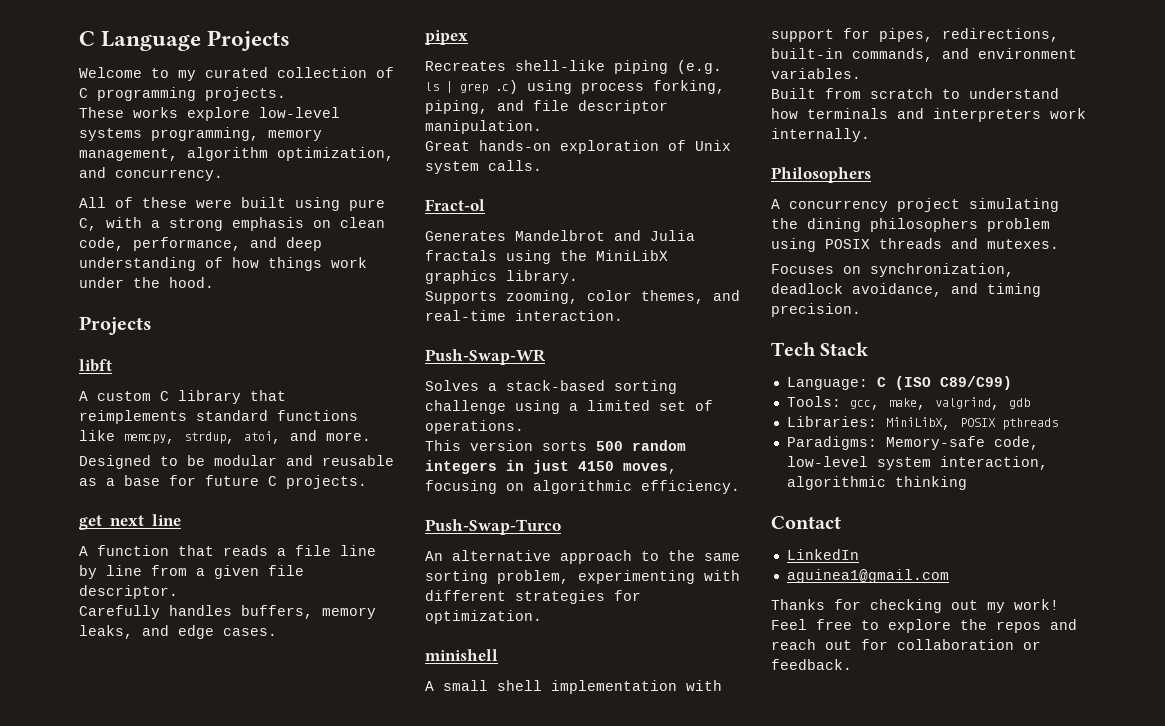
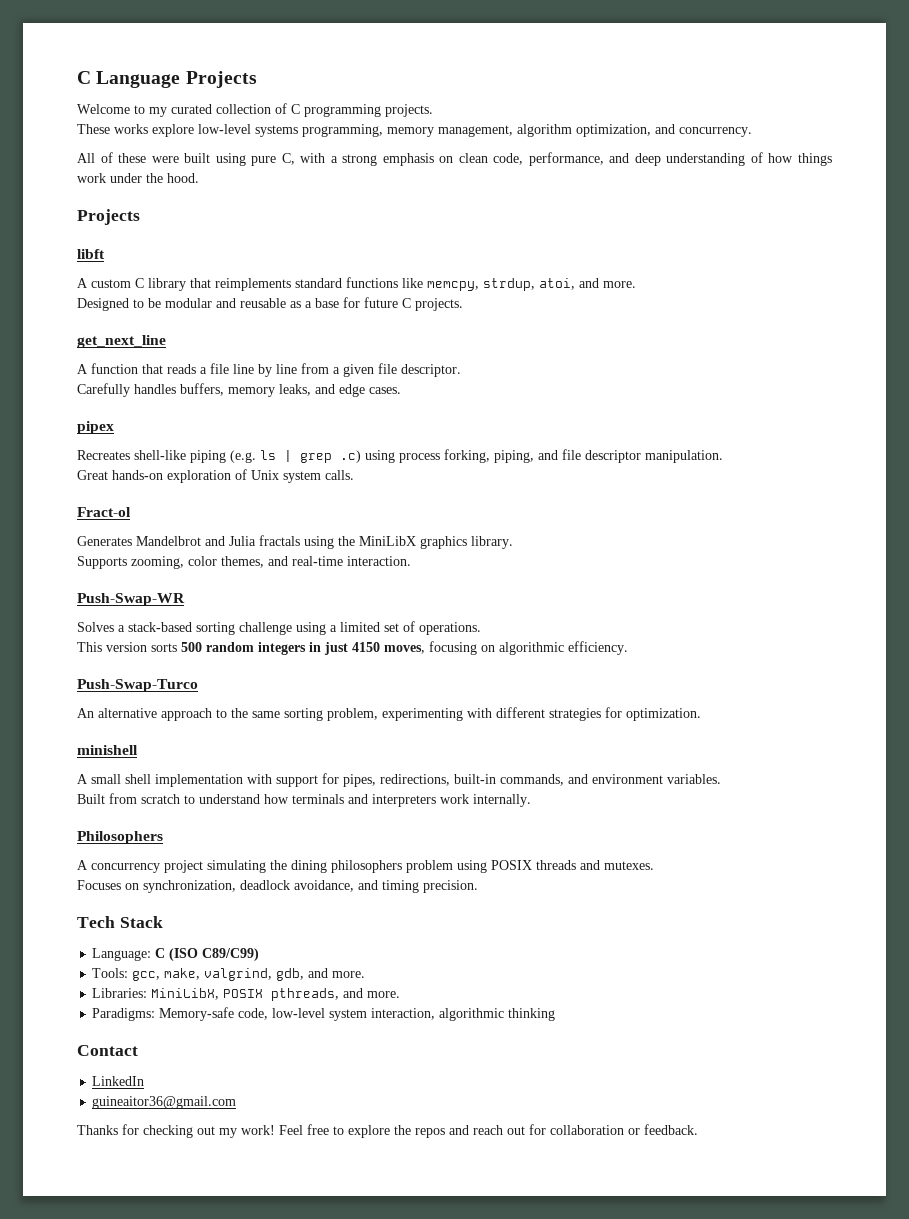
- Tools: gcc, make, valgrind, gdb
+ Tools: gcc, make, valgrind, gdb, and more.
- Libraries: MiniLibX, POSIX pthreads
+ Libraries: MiniLibX, POSIX pthreads, and more.
- aguinea1@gmail.com
+ guineaitor36@gmail.com

